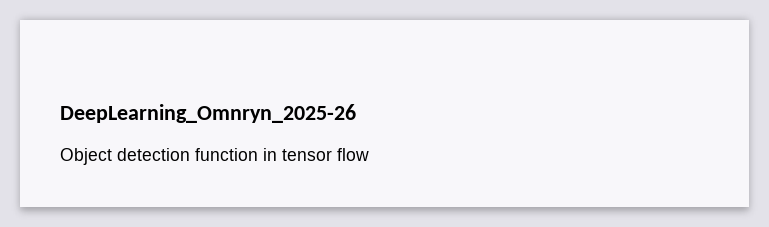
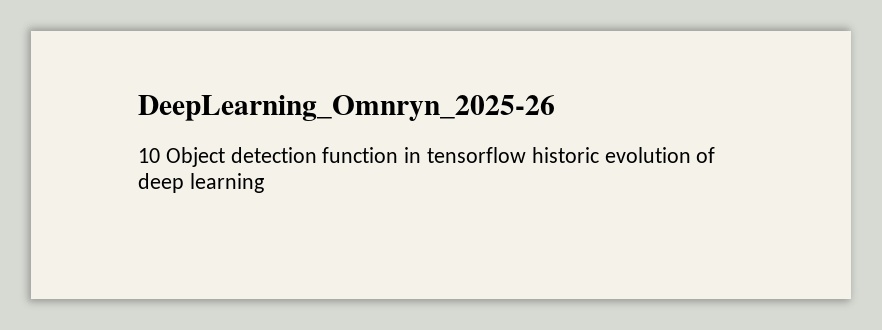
- Object detection function in tensor flow
+ 10 Object detection function in tensorflow historic evolution of deep learning

